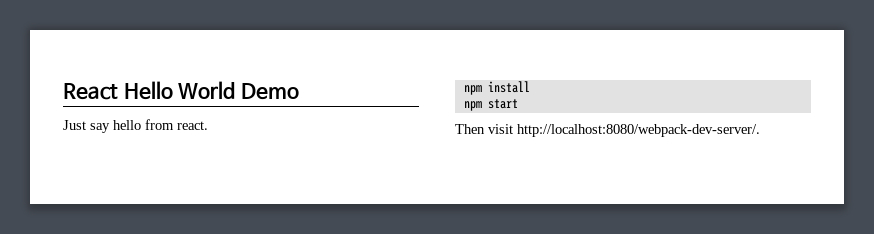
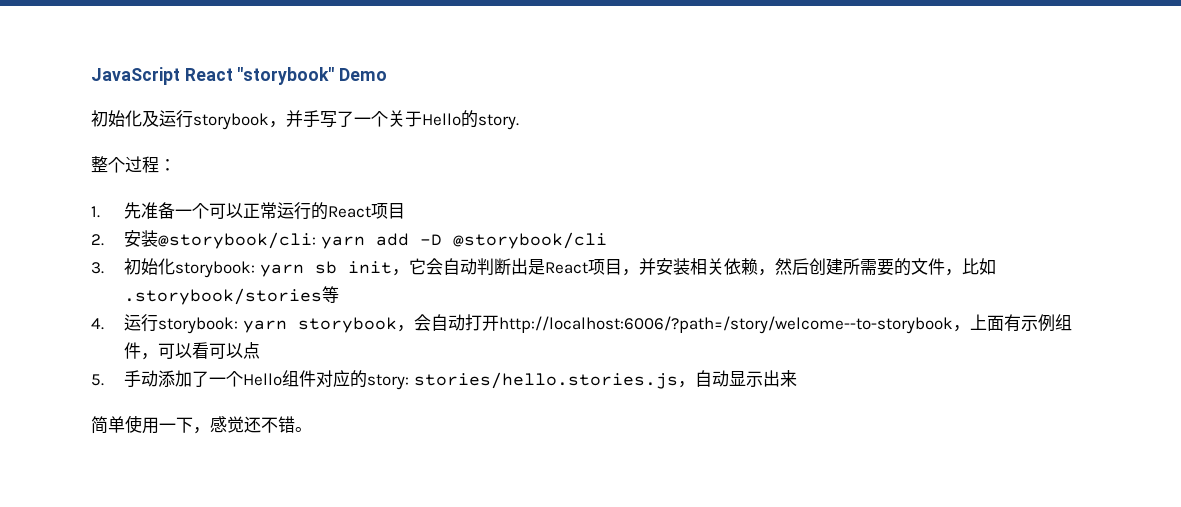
- React Hello World Demo
- Just say hello from react.
- npm install
- npm start
- Then visit http://localhost:8080/webpack-dev-server/.
+ JavaScript React "storybook" Demo
+ 初始化及运行storybook，并手写了一个关于Hello的story.
+ 整个过程：
+ 1.先准备一个可以正常运行的React项目
+ 2.安装@storybook/cli: yarn add -D @storybook/cli
+ 3.初始化storybook: yarn sb init，它会自动判断出是React项目，并安装相关依赖，然后创建所需要的文件，比如.storybook/stories等
+ 4.运行storybook: yarn storybook，会自动打开http://localhost:6006/?path=/story/welcome--to-storybook，上面有示例组件，可以看可以点
+ 5.手动添加了一个Hello组件对应的story: stories/hello.stories.js，自动显示出来
+ 简单使用一下，感觉还不错。

